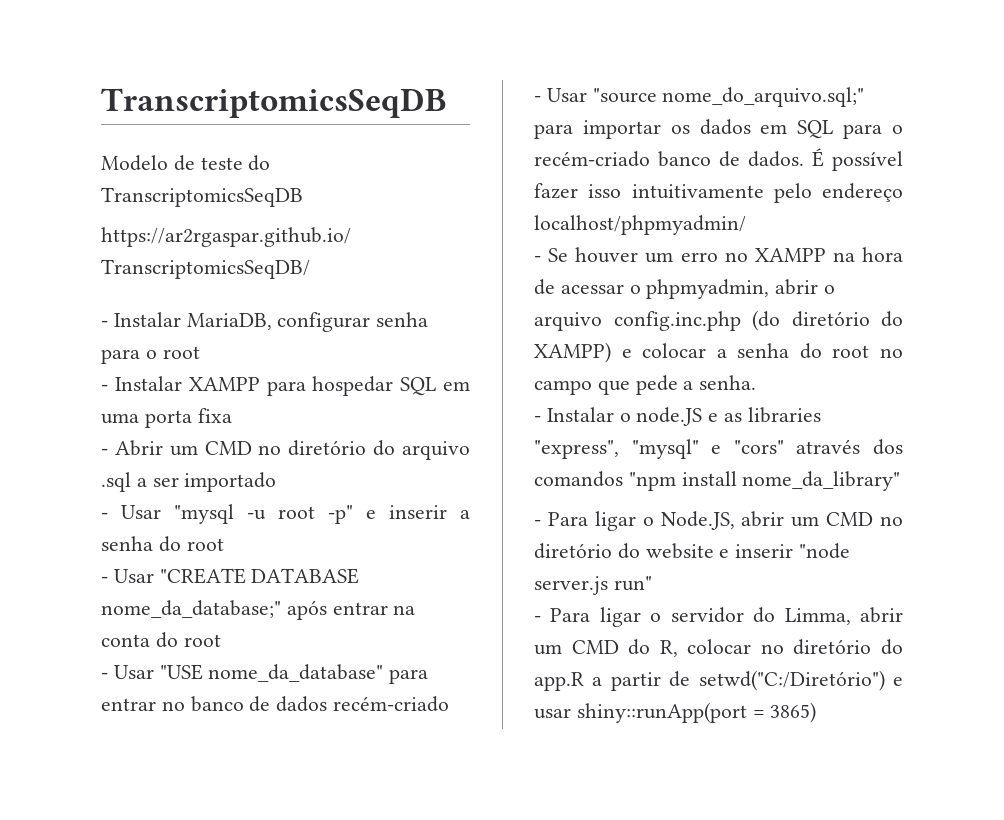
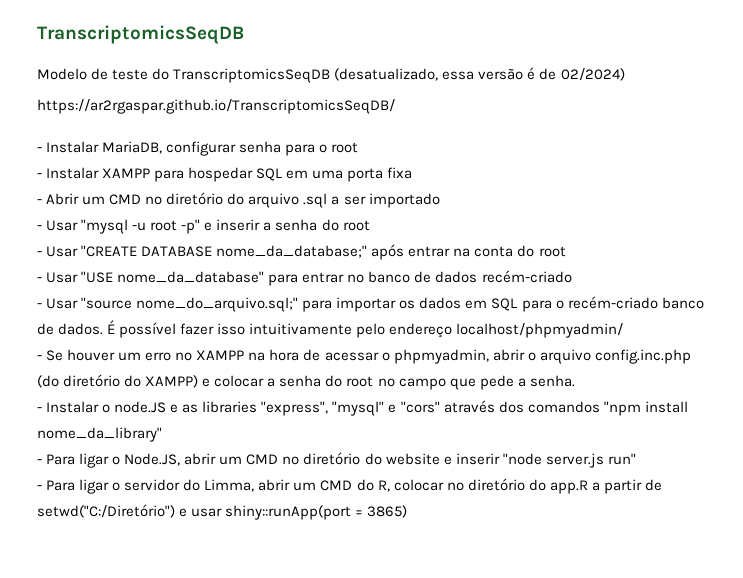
- Modelo de teste do TranscriptomicsSeqDB
+ Modelo de teste do TranscriptomicsSeqDB (desatualizado, essa versão é de 02/2024)

